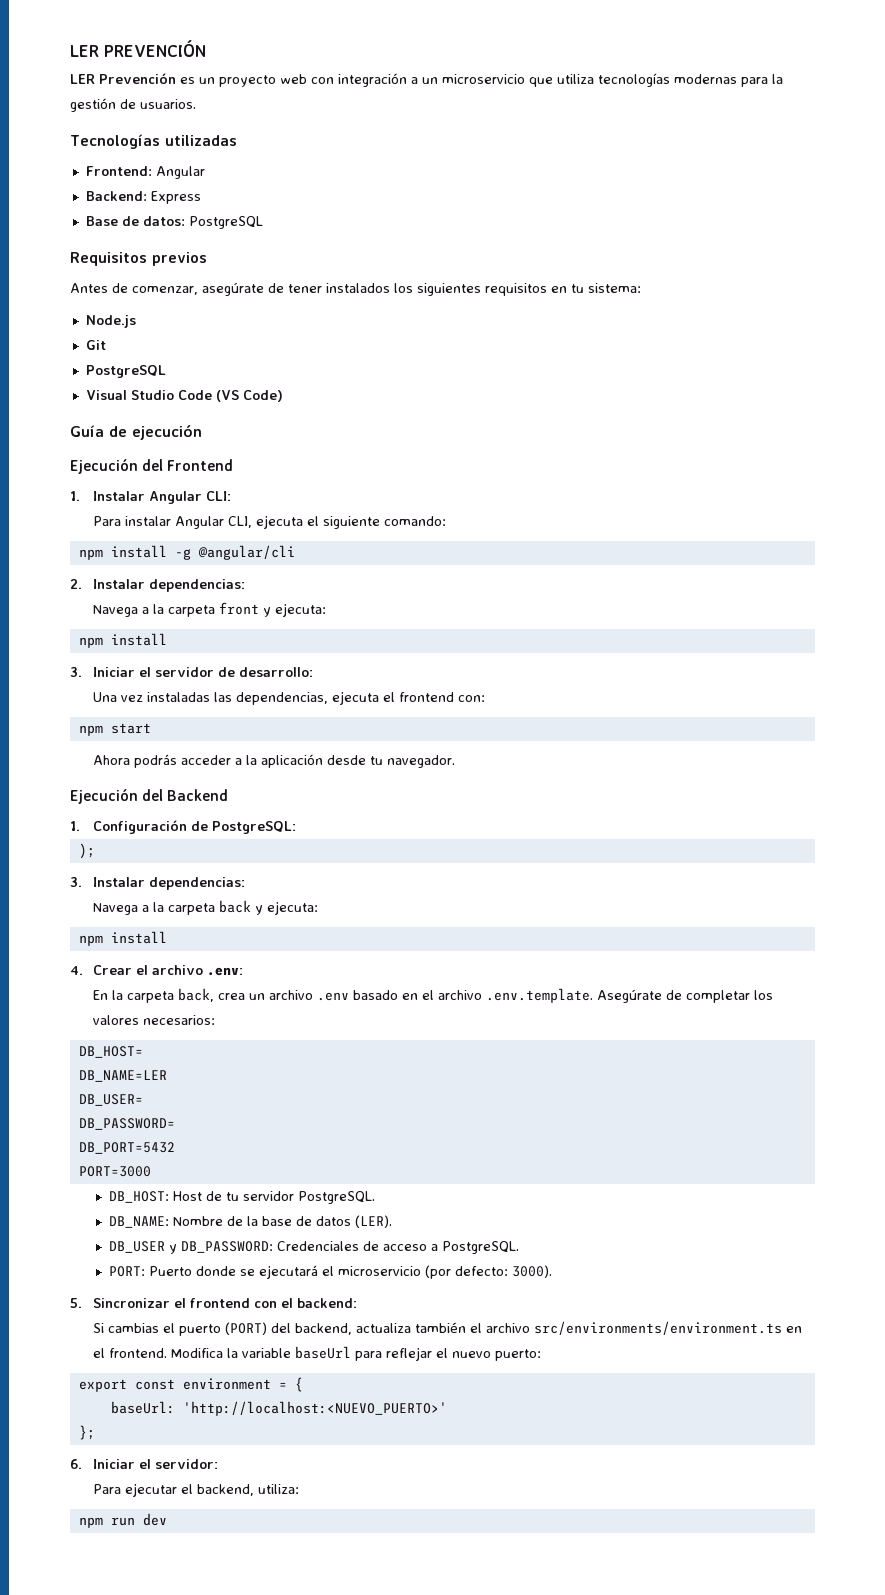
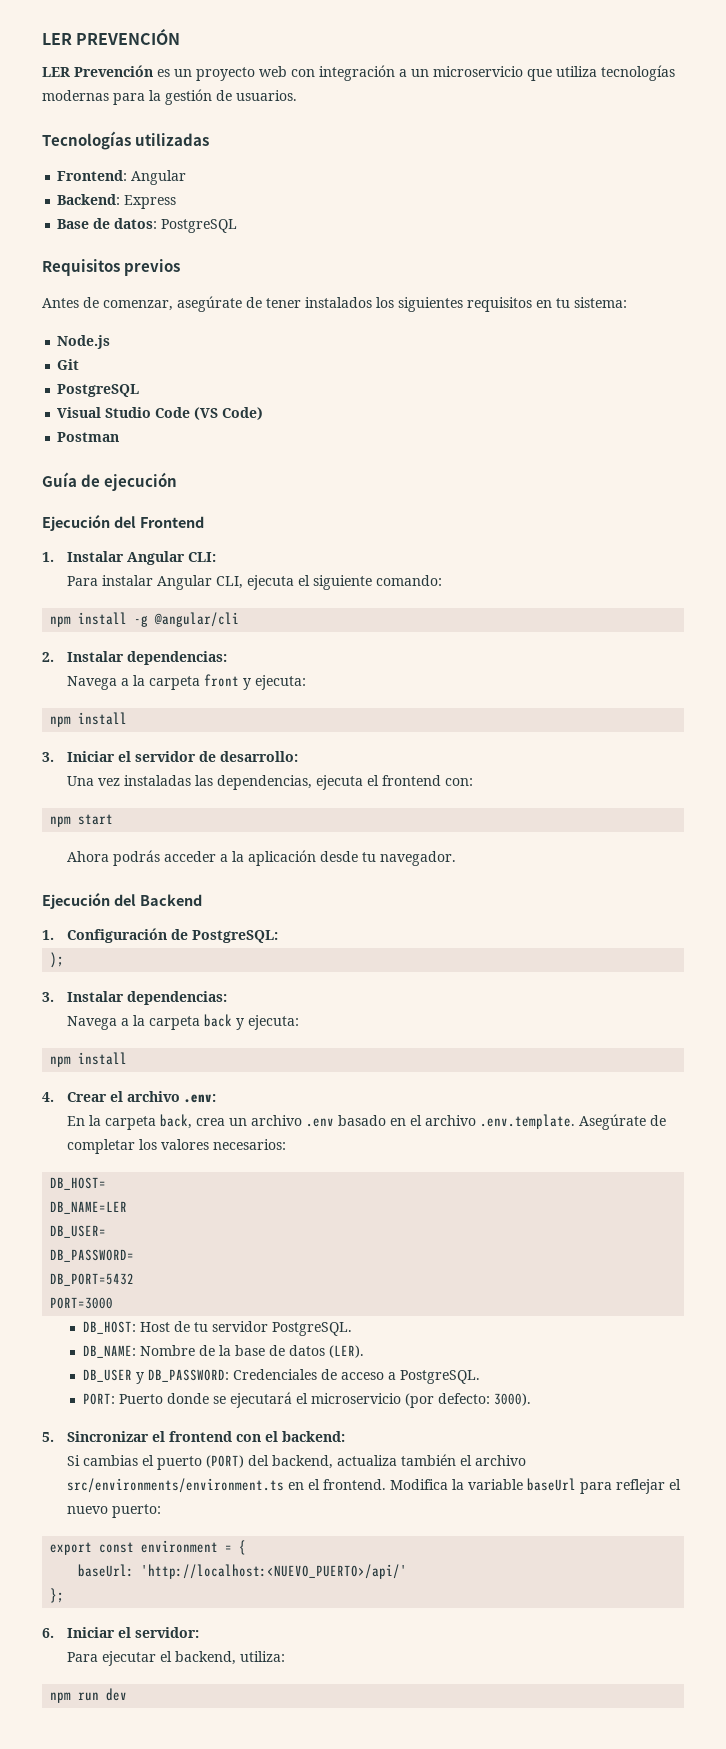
+ Postman
- baseUrl: 'http://localhost:<NUEVO_PUERTO>'
+ baseUrl: 'http://localhost:<NUEVO_PUERTO>/api/'

